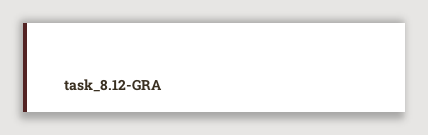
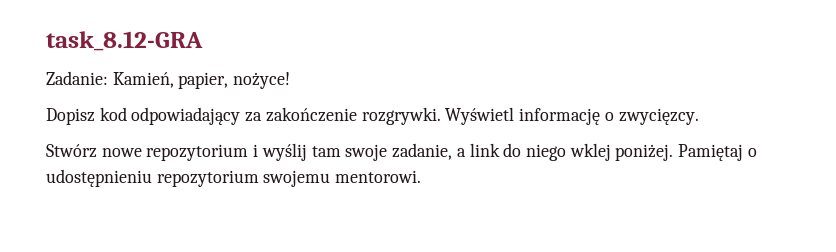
+ Zadanie: Kamień, papier, nożyce!
+ Dopisz kod odpowiadający za zakończenie rozgrywki. Wyświetl informację o zwycięzcy.
+ Stwórz nowe repozytorium i wyślij tam swoje zadanie, a link do niego wklej poniżej. Pamiętaj o udostępnieniu repozytorium swojemu mentorowi.

